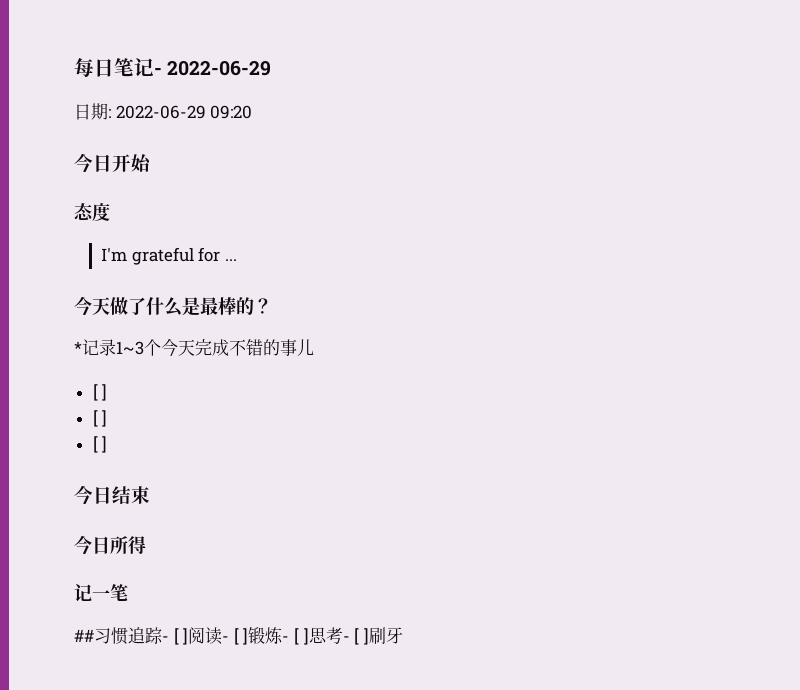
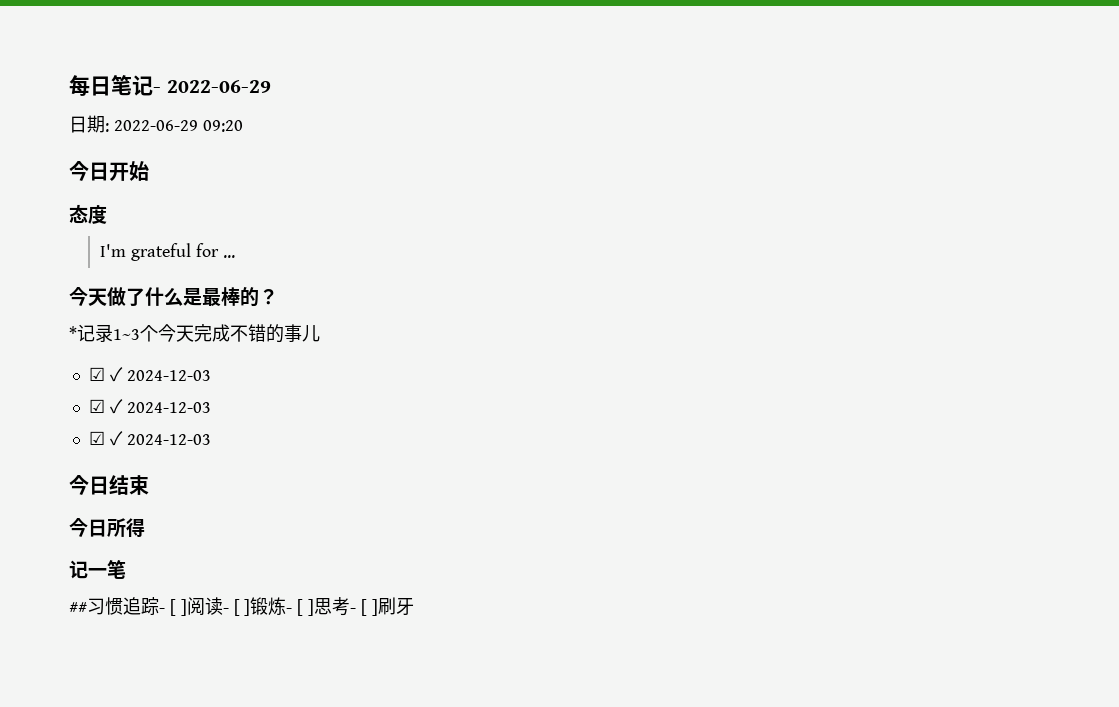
  *记录1~3个今天完成不错的事儿
- [ ]
- [ ]
- [ ]
+ ☑ ✓ 2024-12-03
+ ☑ ✓ 2024-12-03
+ ☑ ✓ 2024-12-03

